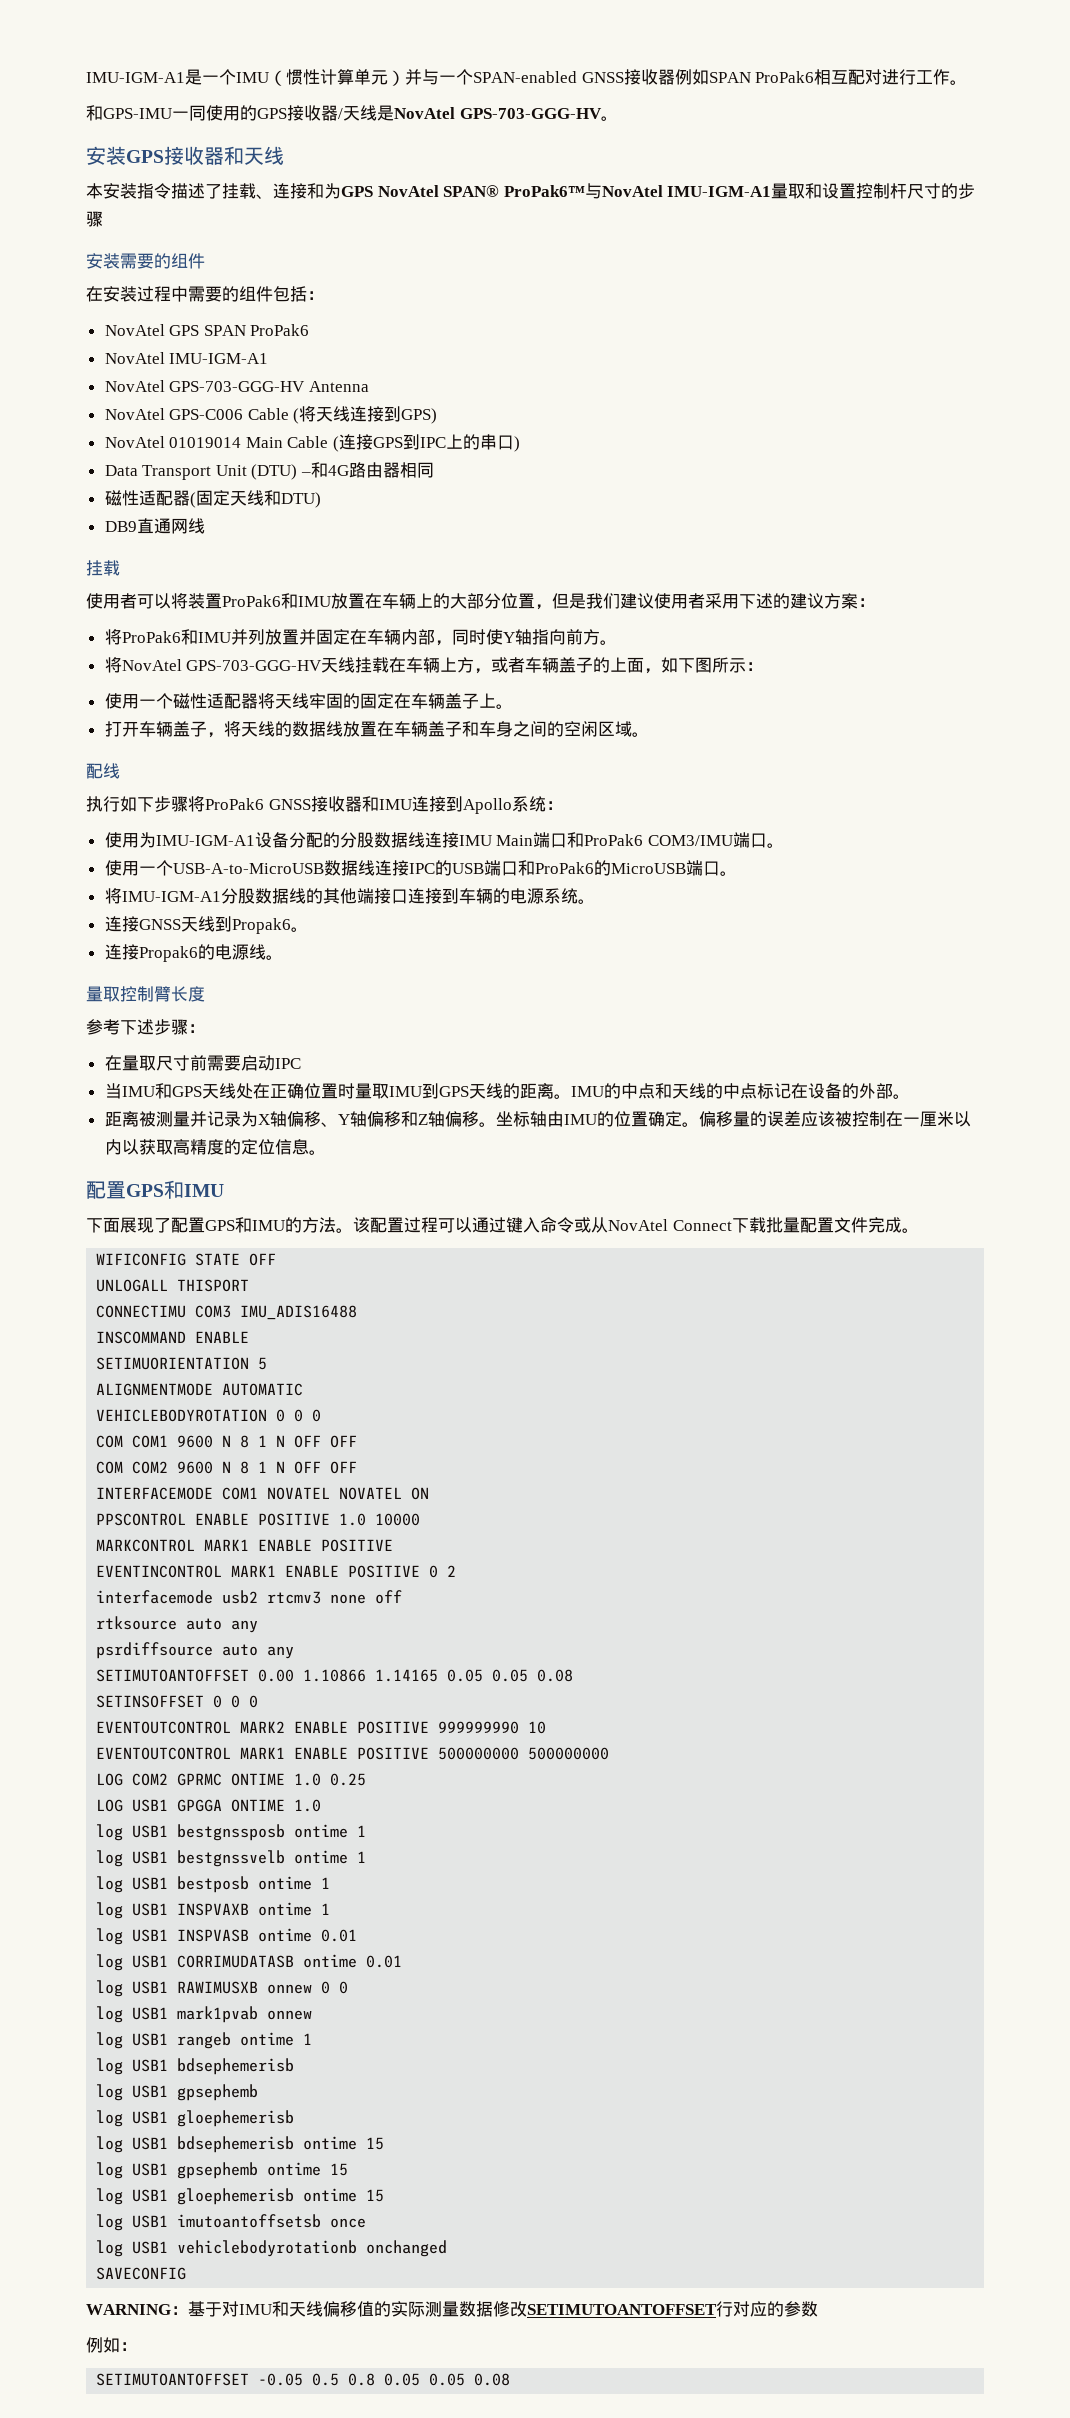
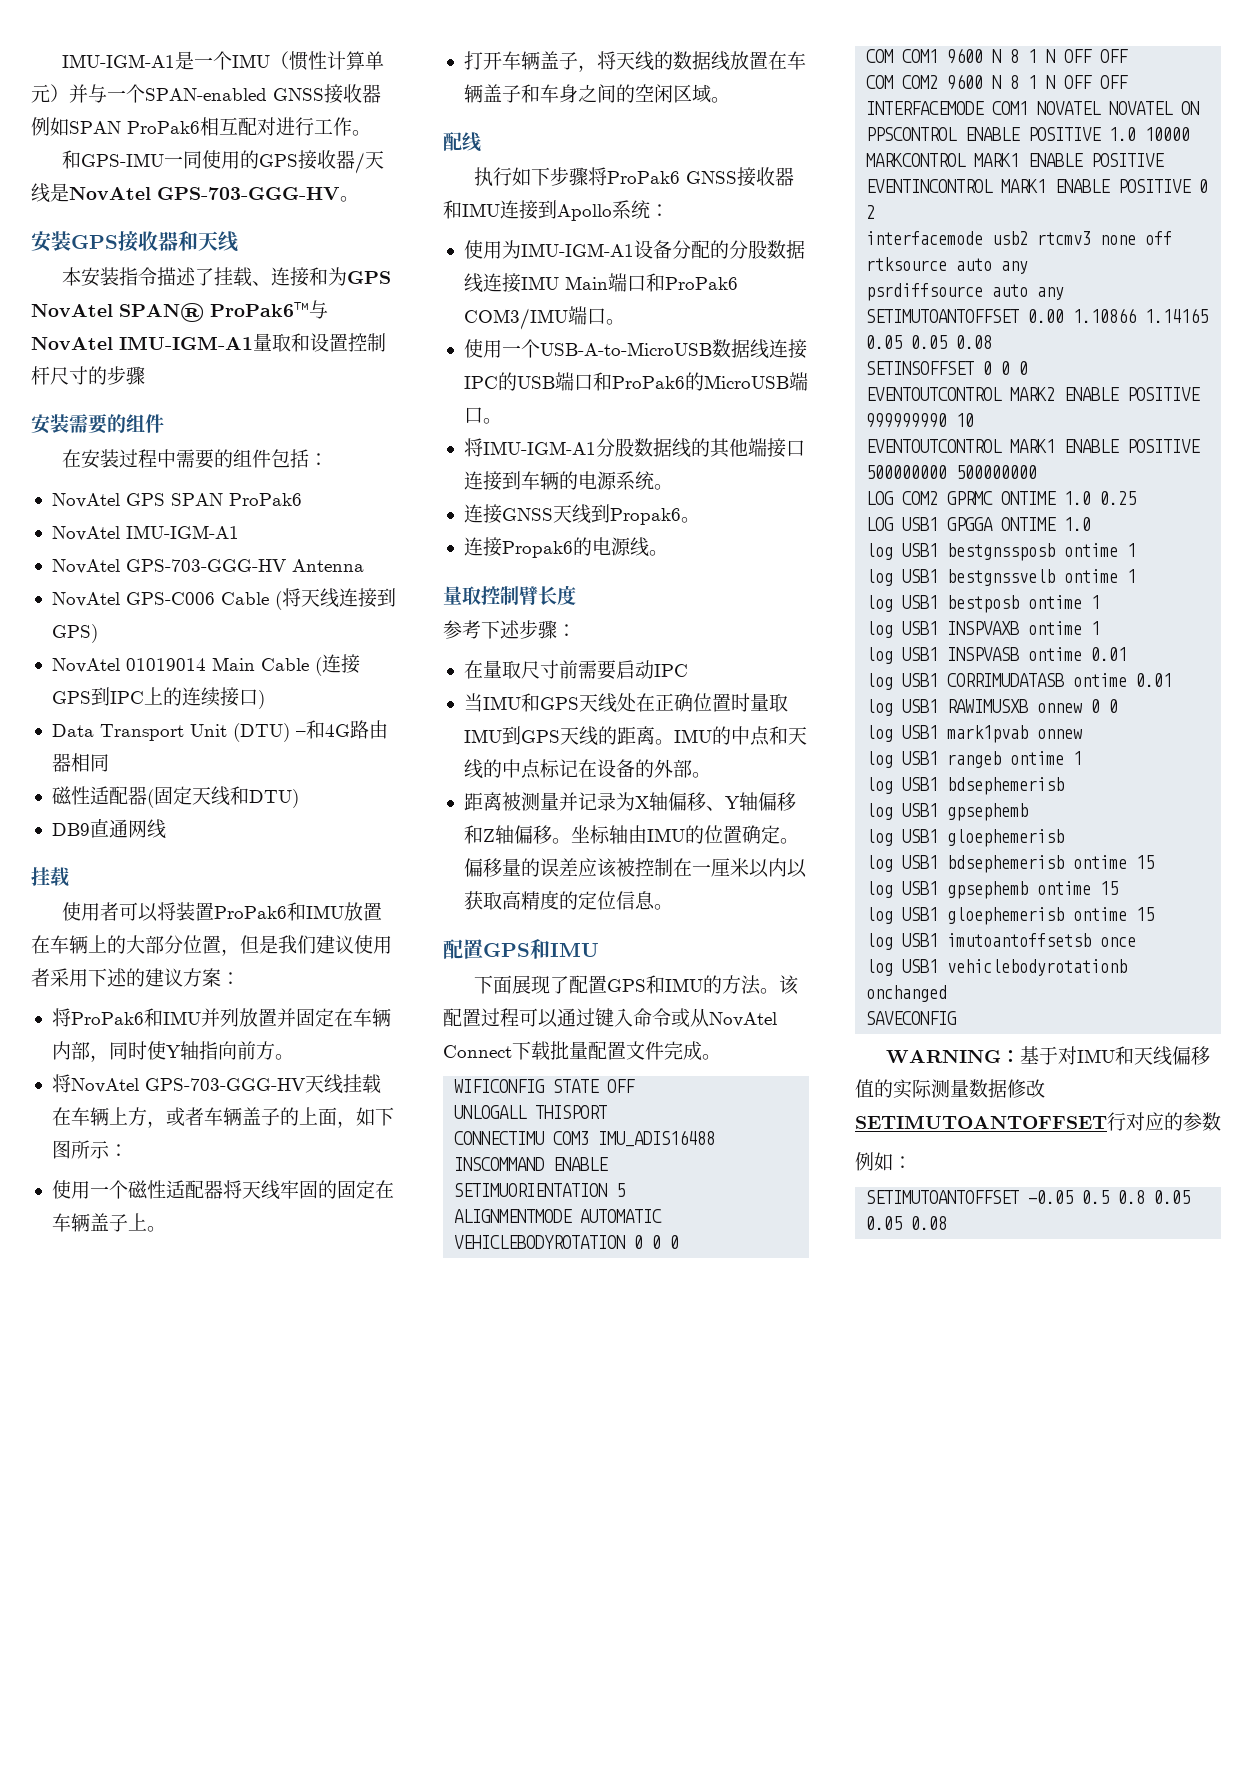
- NovAtel 01019014 Main Cable (连接GPS到IPC上的串口)
+ NovAtel 01019014 Main Cable (连接GPS到IPC上的连续接口)

